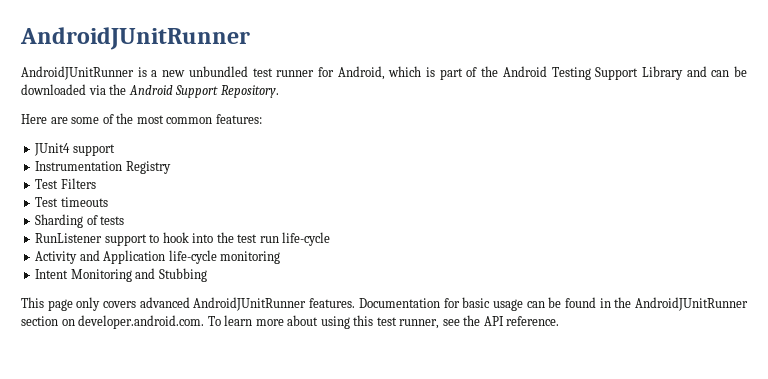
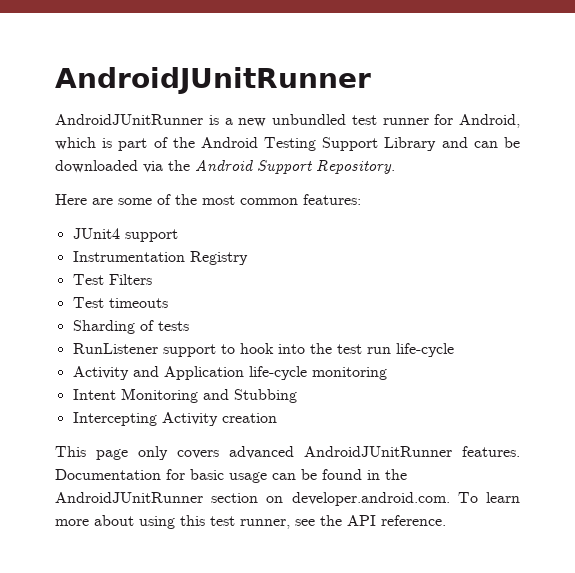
+ Intercepting Activity creation

